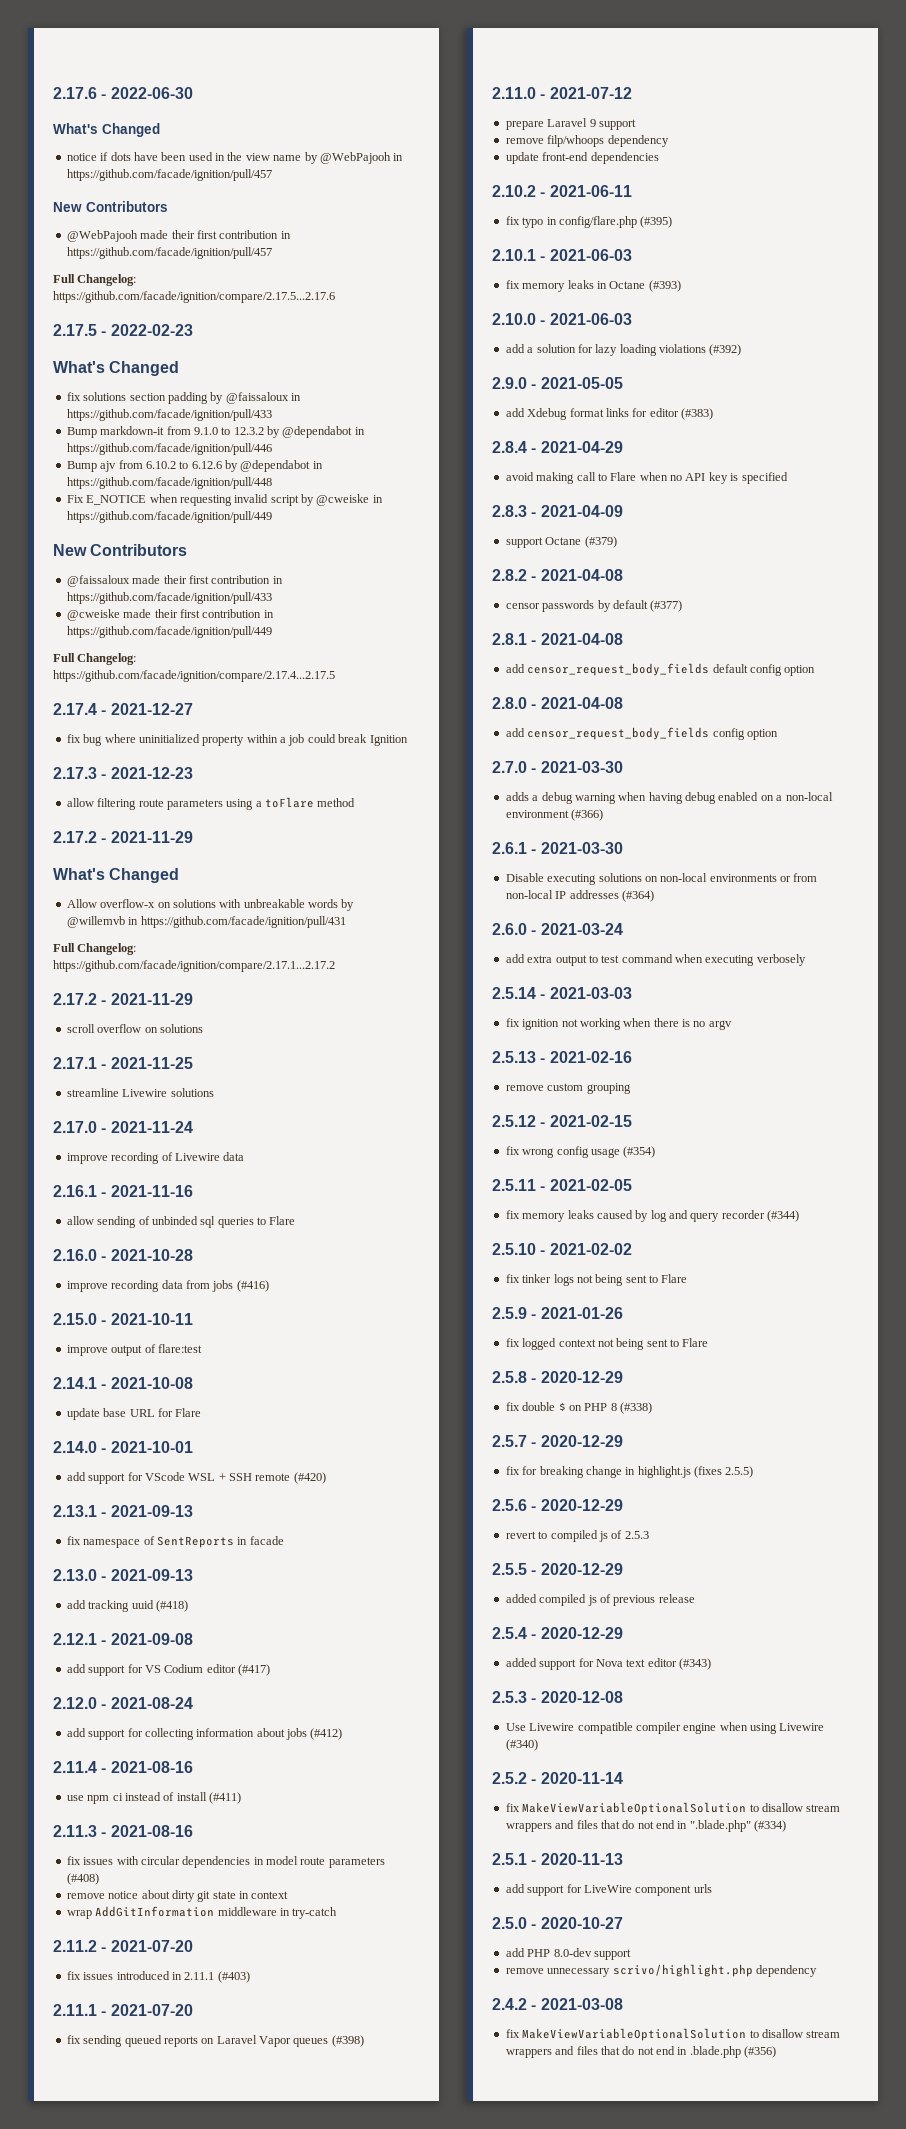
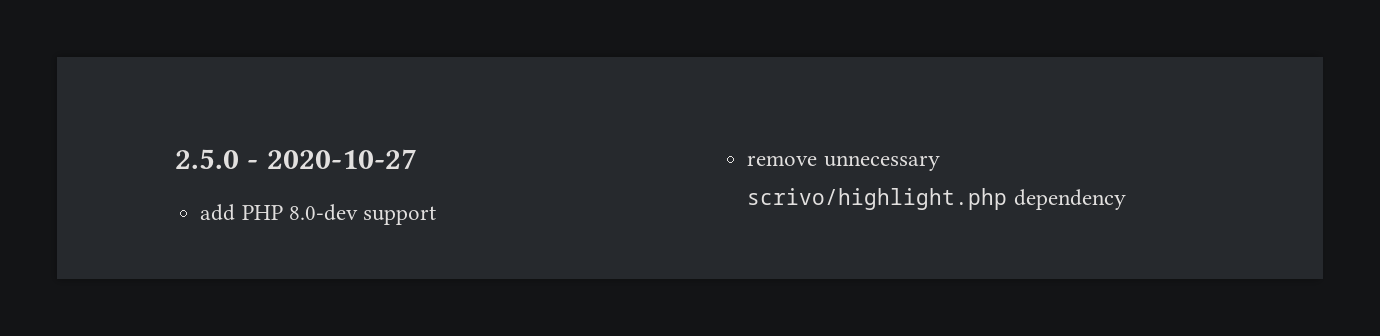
- 2.17.6 - 2022-06-30
- What's Changed
- notice if dots have been used in the view name by @WebPajooh in https://github.com/facade/ignition/pull/457
- New Contributors
- @WebPajooh made their first contribution in https://github.com/facade/ignition/pull/457
- Full Changelog: https://github.com/facade/ignition/compare/2.17.5...2.17.6
- 2.17.5 - 2022-02-23
- What's Changed
- fix solutions section padding by @faissaloux in https://github.com/facade/ignition/pull/433
- Bump markdown-it from 9.1.0 to 12.3.2 by @dependabot in https://github.com/facade/ignition/pull/446
- Bump ajv from 6.10.2 to 6.12.6 by @dependabot in https://github.com/facade/ignition/pull/448
- Fix E_NOTICE when requesting invalid script by @cweiske in https://github.com/facade/ignition/pull/449
- New Contributors
- @faissaloux made their first contribution in https://github.com/facade/ignition/pull/433
- @cweiske made their first contribution in https://github.com/facade/ignition/pull/449
- Full Changelog: https://github.com/facade/ignition/compare/2.17.4...2.17.5
- 2.17.4 - 2021-12-27
- fix bug where uninitialized property within a job could break Ignition
- 2.17.3 - 2021-12-23
- allow filtering route parameters using a toFlare method
- 2.17.2 - 2021-11-29
- What's Changed
- Allow overflow-x on solutions with unbreakable words by @willemvb in https://github.com/facade/ignition/pull/431
- Full Changelog: https://github.com/facade/ignition/compare/2.17.1...2.17.2
- 2.17.2 - 2021-11-29
- scroll overflow on solutions
- 2.17.1 - 2021-11-25
- streamline Livewire solutions
- 2.17.0 - 2021-11-24
- improve recording of Livewire data
- 2.16.1 - 2021-11-16
- allow sending of unbinded sql queries to Flare
- 2.16.0 - 2021-10-28
- improve recording data from jobs (#416)
- 2.15.0 - 2021-10-11
- improve output of flare:test
- 2.14.1 - 2021-10-08
- update base URL for Flare
- 2.14.0 - 2021-10-01
- add support for VScode WSL + SSH remote (#420)
- 2.13.1 - 2021-09-13
- fix namespace of SentReports in facade
- 2.13.0 - 2021-09-13
- add tracking uuid (#418)
- 2.12.1 - 2021-09-08
- add support for VS Codium editor (#417)
- 2.12.0 - 2021-08-24
- add support for collecting information about jobs (#412)
- 2.11.4 - 2021-08-16
- use npm ci instead of install (#411)
- 2.11.3 - 2021-08-16
- fix issues with circular dependencies in model route parameters (#408)
- remove notice about dirty git state in context
- wrap AddGitInformation middleware in try-catch
- 2.11.2 - 2021-07-20
- fix issues introduced in 2.11.1 (#403)
- 2.11.1 - 2021-07-20
- fix sending queued reports on Laravel Vapor queues (#398)
- 2.11.0 - 2021-07-12
- prepare Laravel 9 support
- remove filp/whoops dependency
- update front-end dependencies
- 2.10.2 - 2021-06-11
- fix typo in config/flare.php (#395)
- 2.10.1 - 2021-06-03
- fix memory leaks in Octane (#393)
- 2.10.0 - 2021-06-03
- add a solution for lazy loading violations (#392)
- 2.9.0 - 2021-05-05
- add Xdebug format links for editor (#383)
- 2.8.4 - 2021-04-29
- avoid making call to Flare when no API key is specified
- 2.8.3 - 2021-04-09
- support Octane (#379)
- 2.8.2 - 2021-04-08
- censor passwords by default (#377)
- 2.8.1 - 2021-04-08
- add censor_request_body_fields default config option
- 2.8.0 - 2021-04-08
- add censor_request_body_fields config option
- 2.7.0 - 2021-03-30
- adds a debug warning when having debug enabled on a non-local environment (#366)
- 2.6.1 - 2021-03-30
- Disable executing solutions on non-local environments or from non-local IP addresses (#364)
- 2.6.0 - 2021-03-24
- add extra output to test command when executing verbosely
- 2.5.14 - 2021-03-03
- fix ignition not working when there is no argv
- 2.5.13 - 2021-02-16
- remove custom grouping
- 2.5.12 - 2021-02-15
- fix wrong config usage (#354)
- 2.5.11 - 2021-02-05
- fix memory leaks caused by log and query recorder (#344)
- 2.5.10 - 2021-02-02
- fix tinker logs not being sent to Flare
- 2.5.9 - 2021-01-26
- fix logged context not being sent to Flare
- 2.5.8 - 2020-12-29
- fix double $ on PHP 8 (#338)
- 2.5.7 - 2020-12-29
- fix for breaking change in highlight.js (fixes 2.5.5)
- 2.5.6 - 2020-12-29
- revert to compiled js of 2.5.3
- 2.5.5 - 2020-12-29
- added compiled js of previous release
- 2.5.4 - 2020-12-29
- added support for Nova text editor (#343)
- 2.5.3 - 2020-12-08
- Use Livewire compatible compiler engine when using Livewire (#340)
- 2.5.2 - 2020-11-14
- fix MakeViewVariableOptionalSolution to disallow stream wrappers and files that do not end in ".blade.php" (#334)
- 2.5.1 - 2020-11-13
- add support for LiveWire component urls
- 2.4.2 - 2021-03-08
- fix MakeViewVariableOptionalSolution to disallow stream wrappers and files that do not end in .blade.php (#356)

